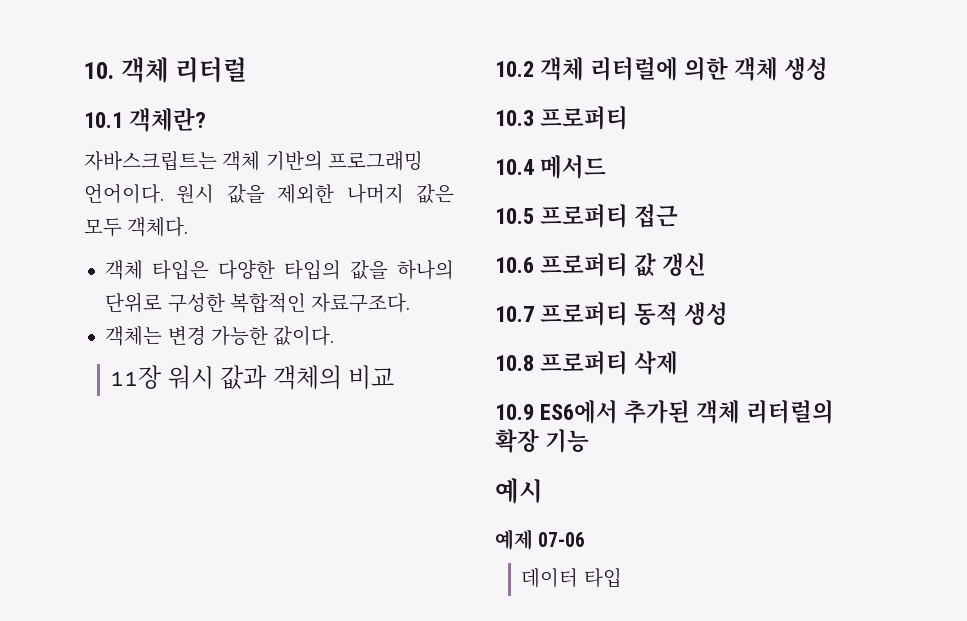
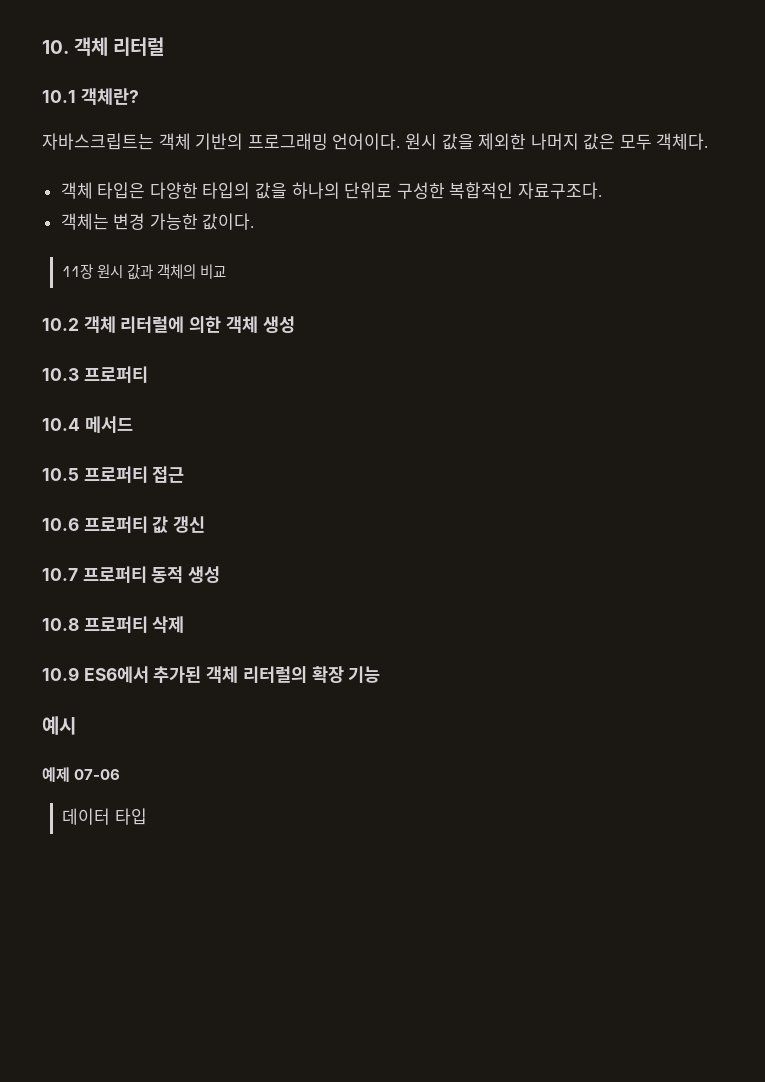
- 11장 워시 값과 객체의 비교
+ 11장 원시 값과 객체의 비교

